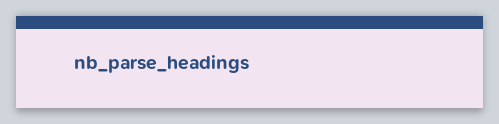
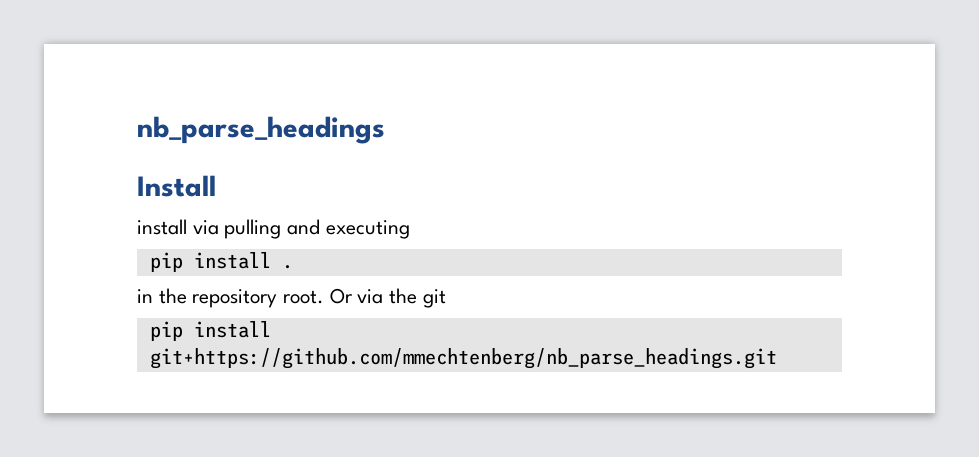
+ Install
+ install via pulling and executing
+ pip install .
+ in the repository root. Or via the git
+ pip install git+https://github.com/mmechtenberg/nb_parse_headings.git

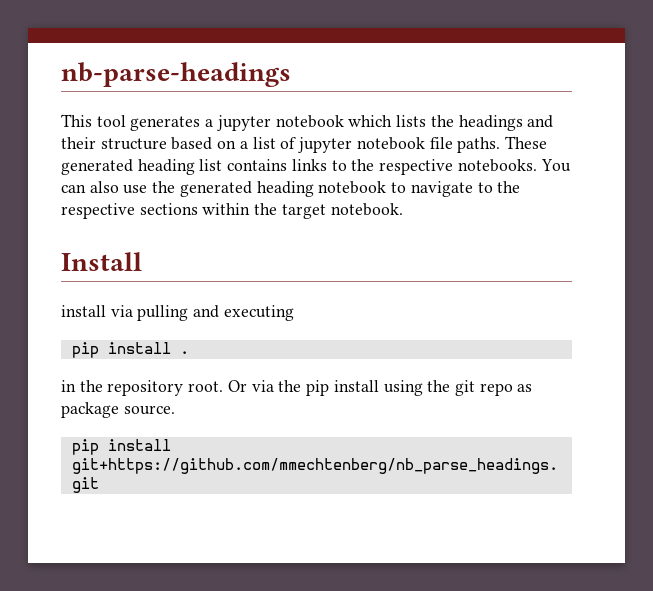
- nb_parse_headings
+ nb-parse-headings
+ This tool generates a jupyter notebook which lists the headings and their structure based on a list of jupyter notebook file paths. These generated heading list contains links to the respective notebooks. You can also use the generated heading notebook to navigate to the respective sections within the target notebook.
- Or via the git
+ Or via the pip install using the git repo as package source.

